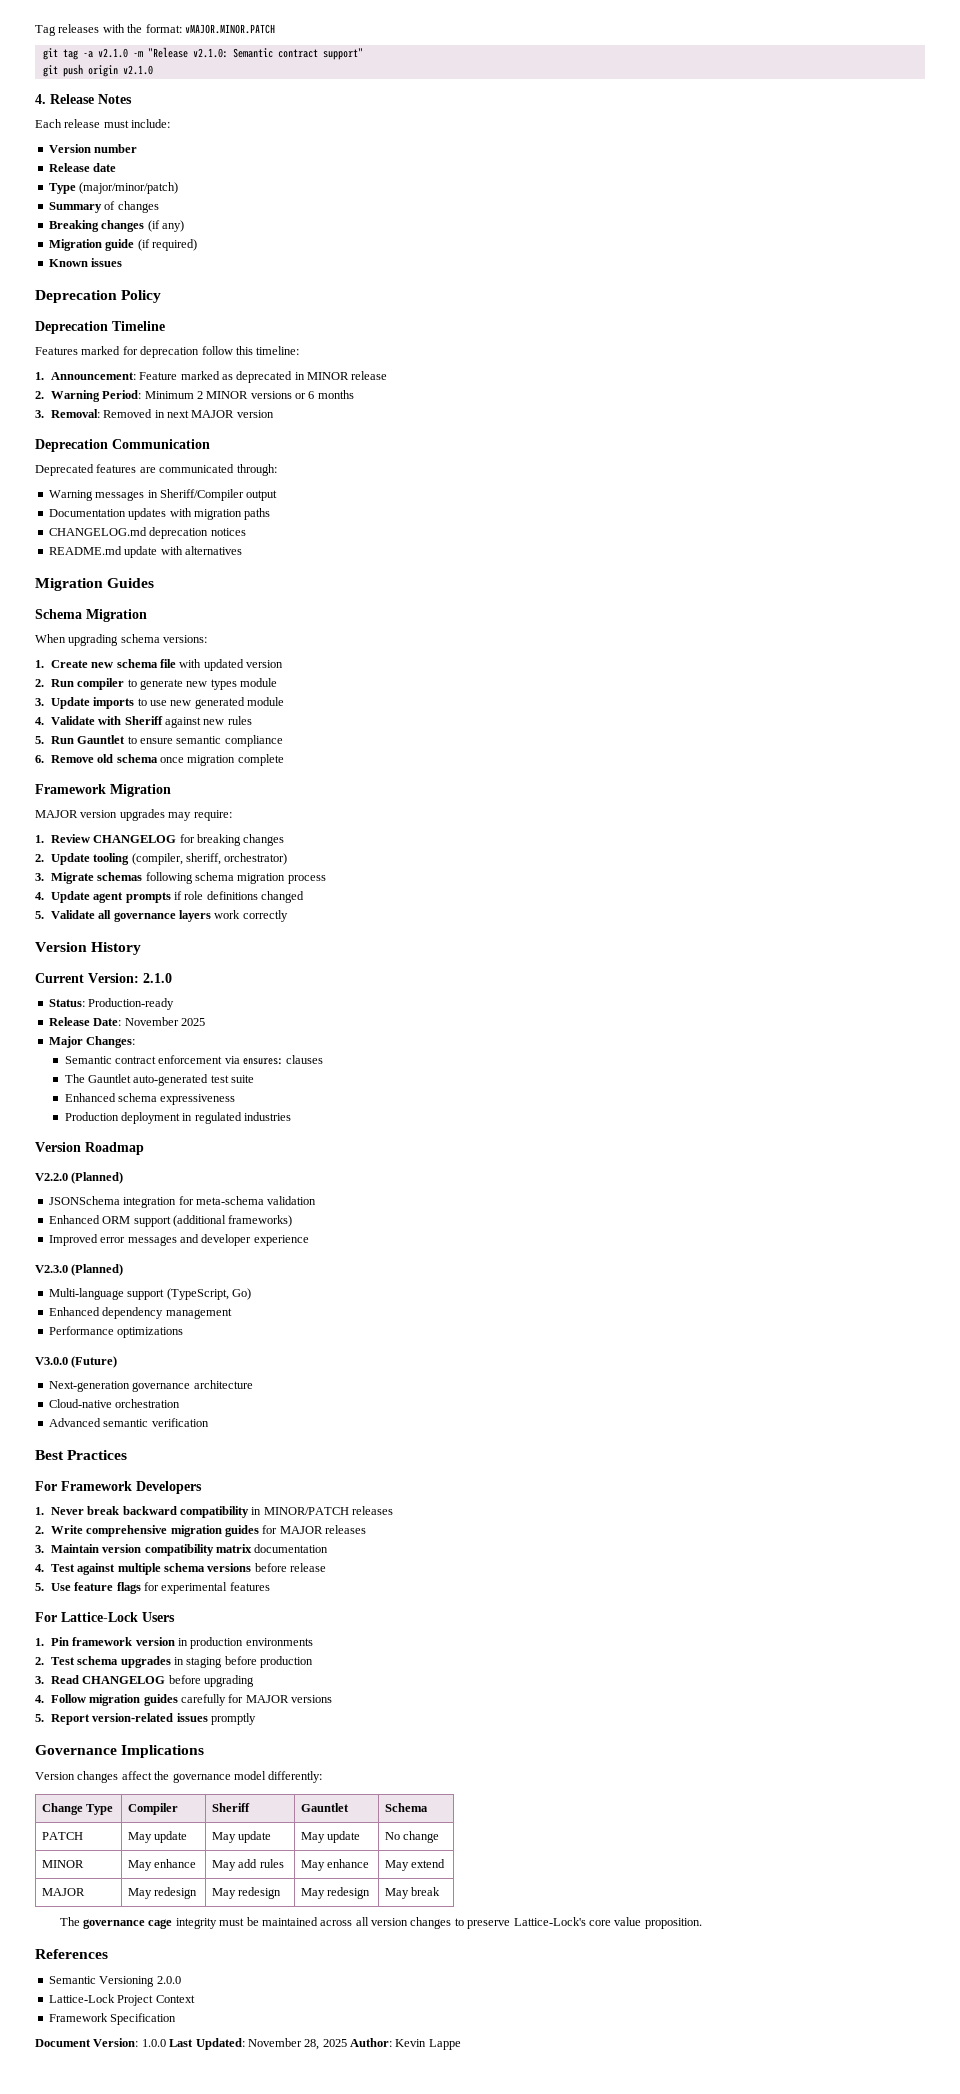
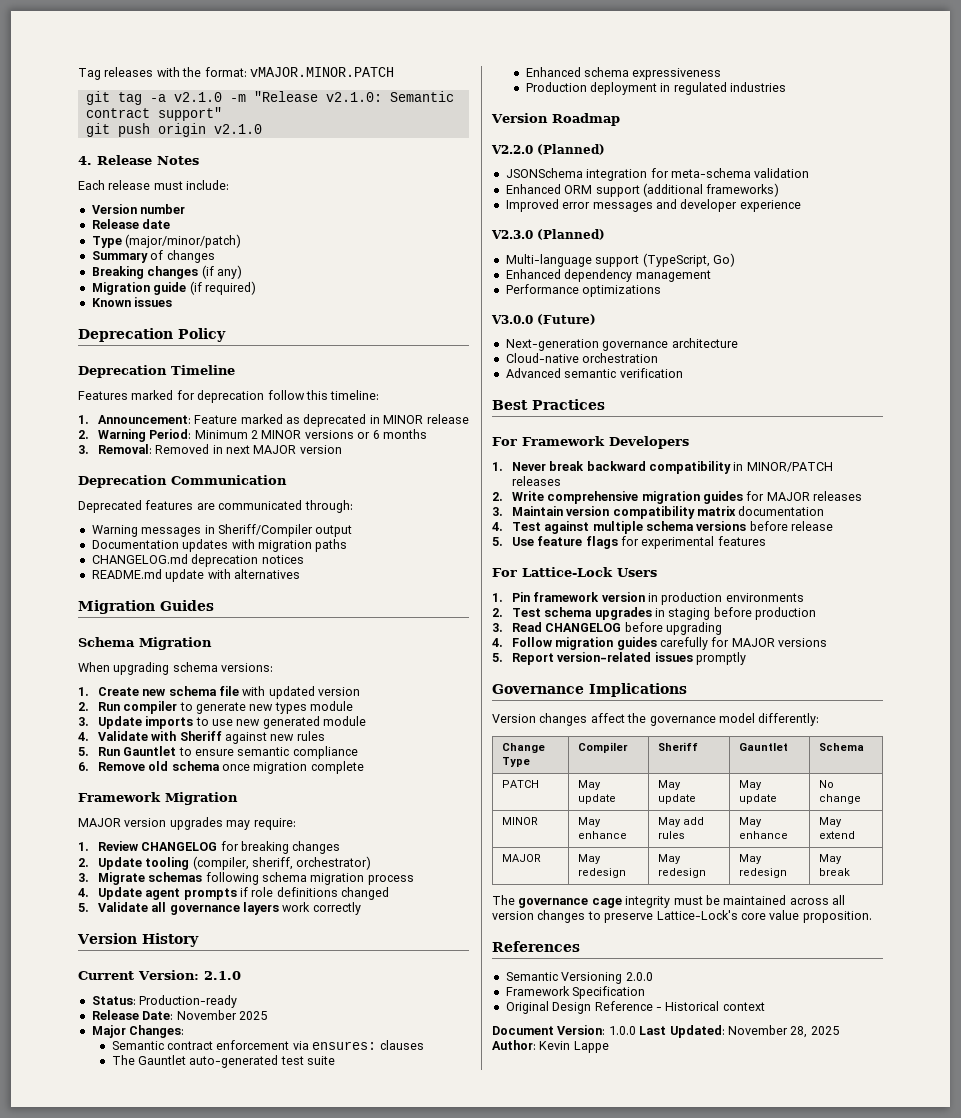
- Lattice-Lock Project Context
+ Original Design Reference - Historical context

